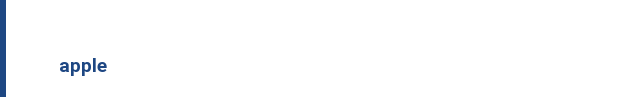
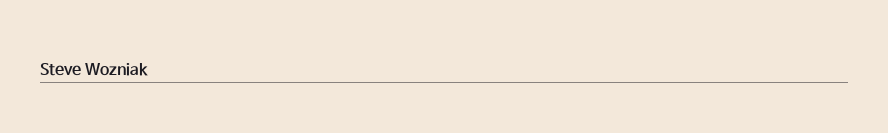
- apple
+ Steve Wozniak

